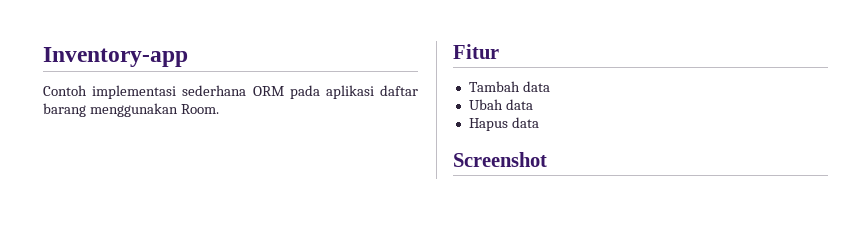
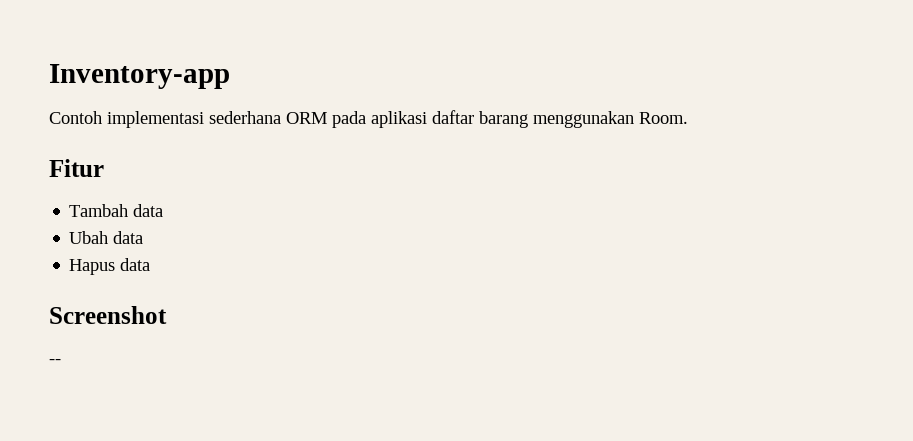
+ --

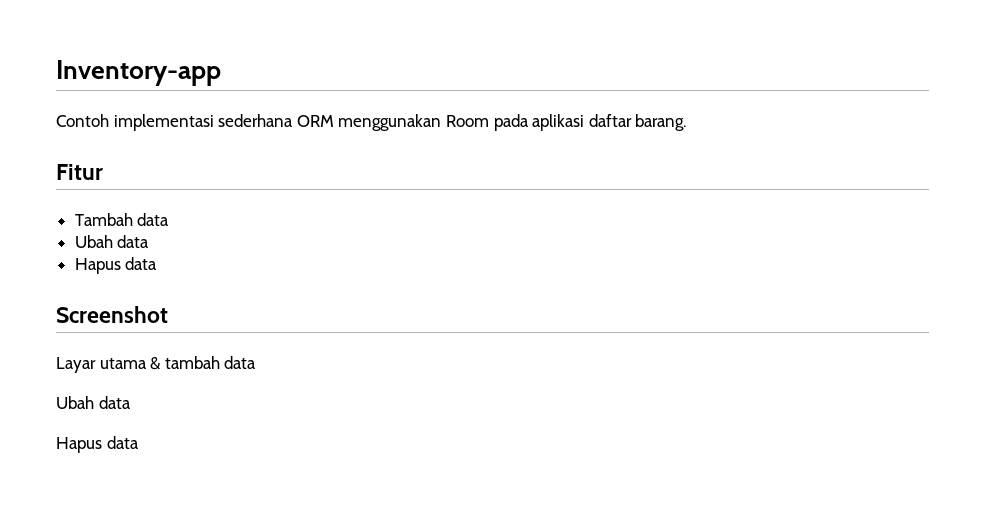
- Contoh implementasi sederhana ORM pada aplikasi daftar barang menggunakan Room.
+ Contoh implementasi sederhana ORM menggunakan Room pada aplikasi daftar barang.
- --
+ Layar utama & tambah data
+ Ubah data
+ Hapus data

